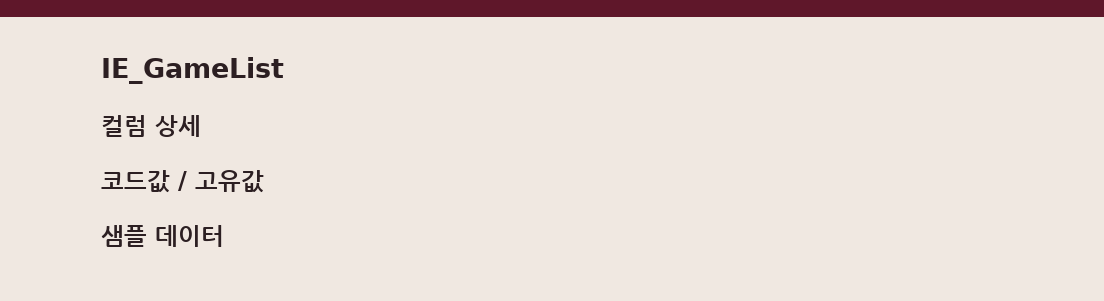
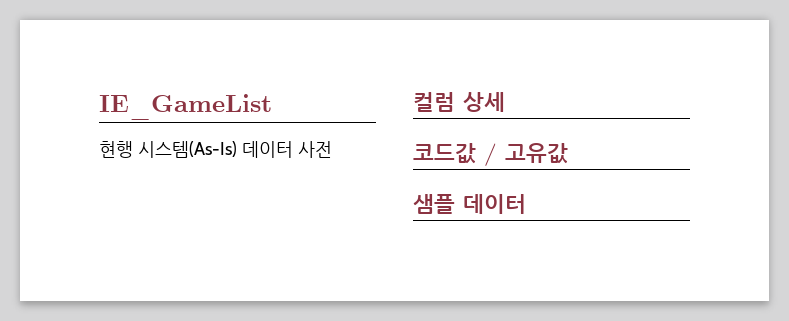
+ 현행 시스템(As-Is) 데이터 사전

